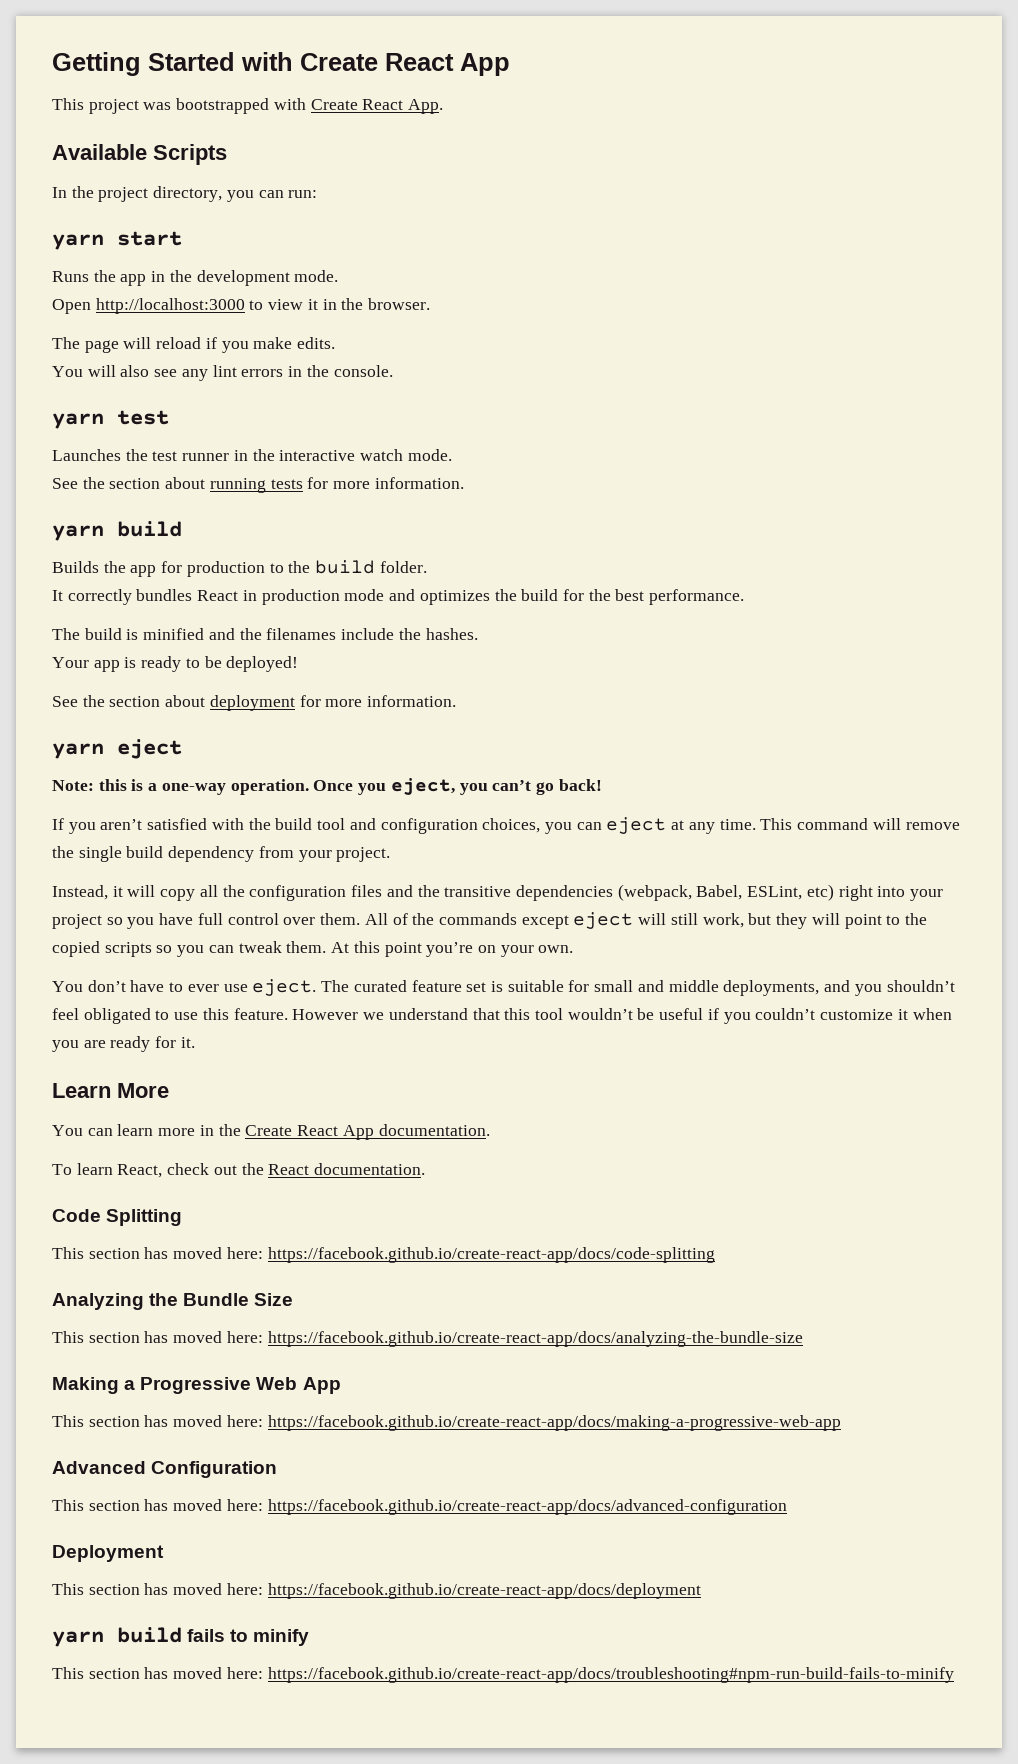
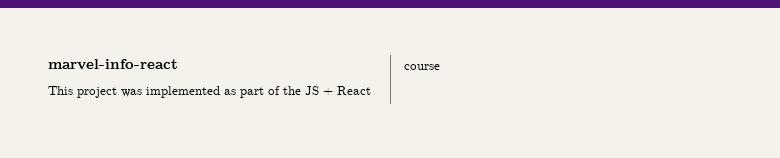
- Getting Started with Create React App
- This project was bootstrapped with Create React App.
- Available Scripts
- In the project directory, you can run:
- yarn start
- Runs the app in the development mode.
- Open http://localhost:3000 to view it in the browser.
- The page will reload if you make edits.
- You will also see any lint errors in the console.
- yarn test
- Launches the test runner in the interactive watch mode.
- See the section about running tests for more information.
- yarn build
- Builds the app for production to the build folder.
- It correctly bundles React in production mode and optimizes the build for the best performance.
- The build is minified and the filenames include the hashes.
- Your app is ready to be deployed!
- See the section about deployment for more information.
- yarn eject
- Note: this is a one-way operation. Once you eject, you can’t go back!
- If you aren’t satisfied with the build tool and configuration choices, you can eject at any time. This command will remove the single build dependency from your project.
- Instead, it will copy all the configuration files and the transitive dependencies (webpack, Babel, ESLint, etc) right into your project so you have full control over them. All of the commands except eject will still work, but they will point to the copied scripts so you can tweak them. At this point you’re on your own.
- You don’t have to ever use eject. The curated feature set is suitable for small and middle deployments, and you shouldn’t feel obligated to use this feature. However we understand that this tool wouldn’t be useful if you couldn’t customize it when you are ready for it.
- Learn More
- You can learn more in the Create React App documentation.
- To learn React, check out the React documentation.
- Code Splitting
- This section has moved here: https://facebook.github.io/create-react-app/docs/code-splitting
- Analyzing the Bundle Size
- This section has moved here: https://facebook.github.io/create-react-app/docs/analyzing-the-bundle-size
- Making a Progressive Web App
- This section has moved here: https://facebook.github.io/create-react-app/docs/making-a-progressive-web-app
- Advanced Configuration
- This section has moved here: https://facebook.github.io/create-react-app/docs/advanced-configuration
- Deployment
- This section has moved here: https://facebook.github.io/create-react-app/docs/deployment
- yarn build fails to minify
- This section has moved here: https://facebook.github.io/create-react-app/docs/troubleshooting#npm-run-build-fails-to-minify
+ marvel-info-react
+ This project was implemented as part of the JS + React course

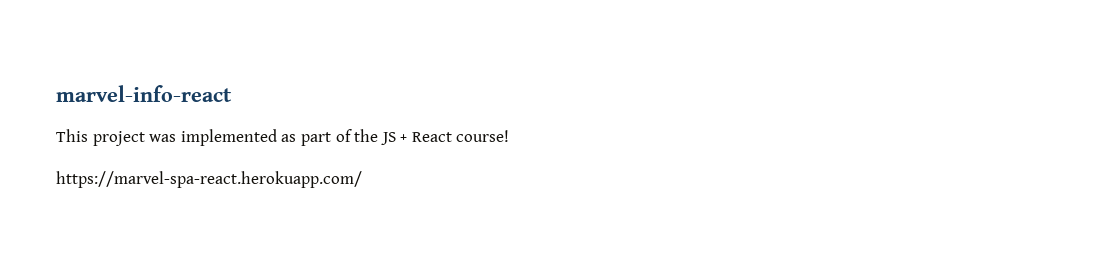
- This project was implemented as part of the JS + React course
+ This project was implemented as part of the JS + React course!
+ https://marvel-spa-react.herokuapp.com/

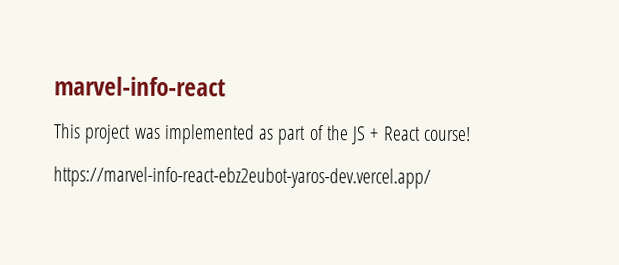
- https://marvel-spa-react.herokuapp.com/
+ https://marvel-info-react-ebz2eubot-yaros-dev.vercel.app/

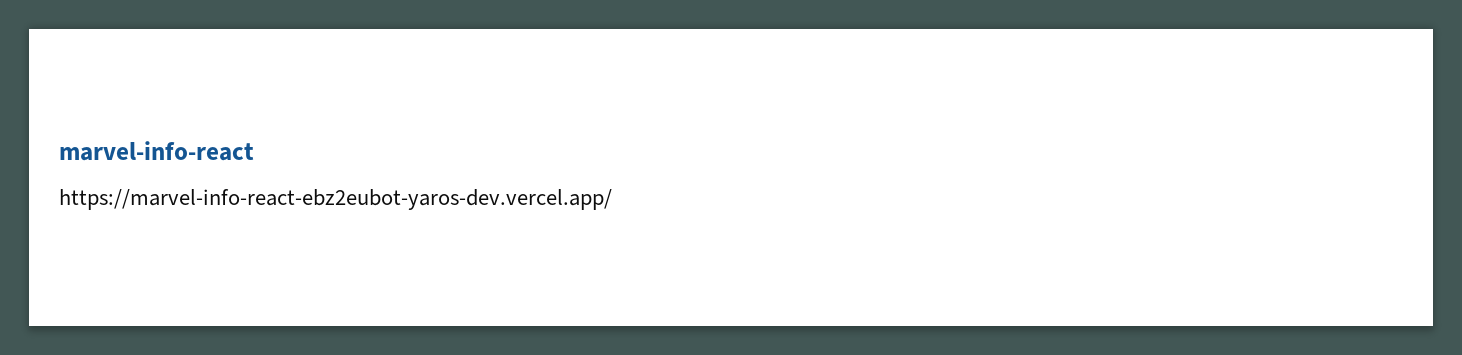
- This project was implemented as part of the JS + React course!

